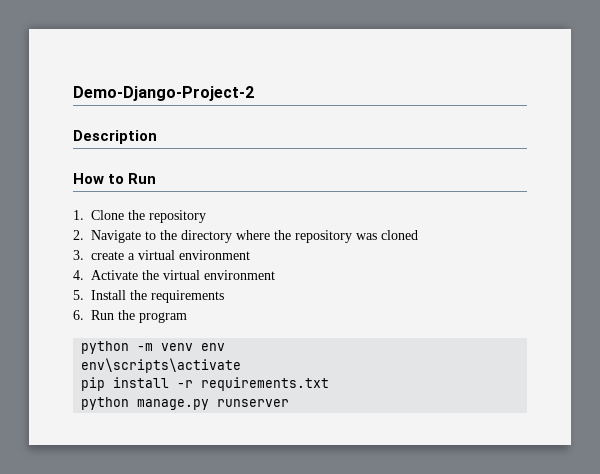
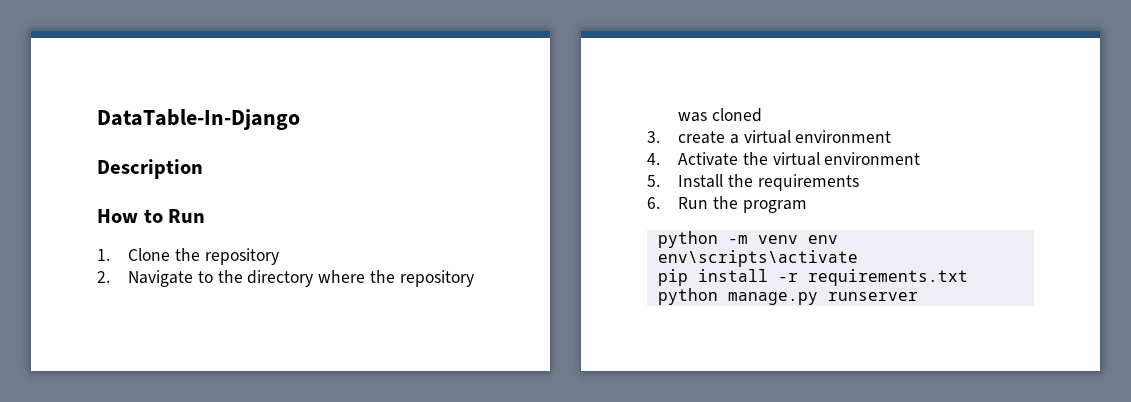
- Demo-Django-Project-2
+ DataTable-In-Django

